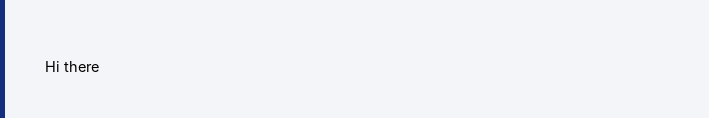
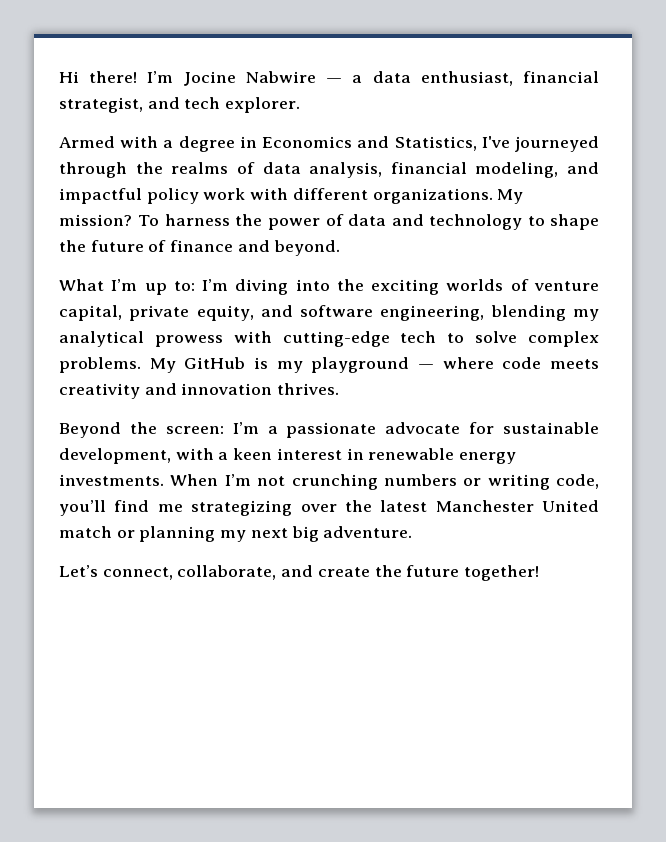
- Hi there
+ Hi there! I’m Jocine Nabwire — a data enthusiast, financial strategist, and tech explorer.
+ Armed with a degree in Economics and Statistics, I've journeyed through the realms of data analysis, financial modeling, and impactful policy work with different organizations. My mission? To harness the power of data and technology to shape the future of finance and beyond.
+ What I’m up to: I’m diving into the exciting worlds of venture capital, private equity, and software engineering, blending my analytical prowess with cutting-edge tech to solve complex problems. My GitHub is my playground — where code meets creativity and innovation thrives.
+ Beyond the screen: I’m a passionate advocate for sustainable development, with a keen interest in renewable energy investments. When I’m not crunching numbers or writing code, you’ll find me strategizing over the latest Manchester United match or planning my next big adventure.
+ Let’s connect, collaborate, and create the future together!

